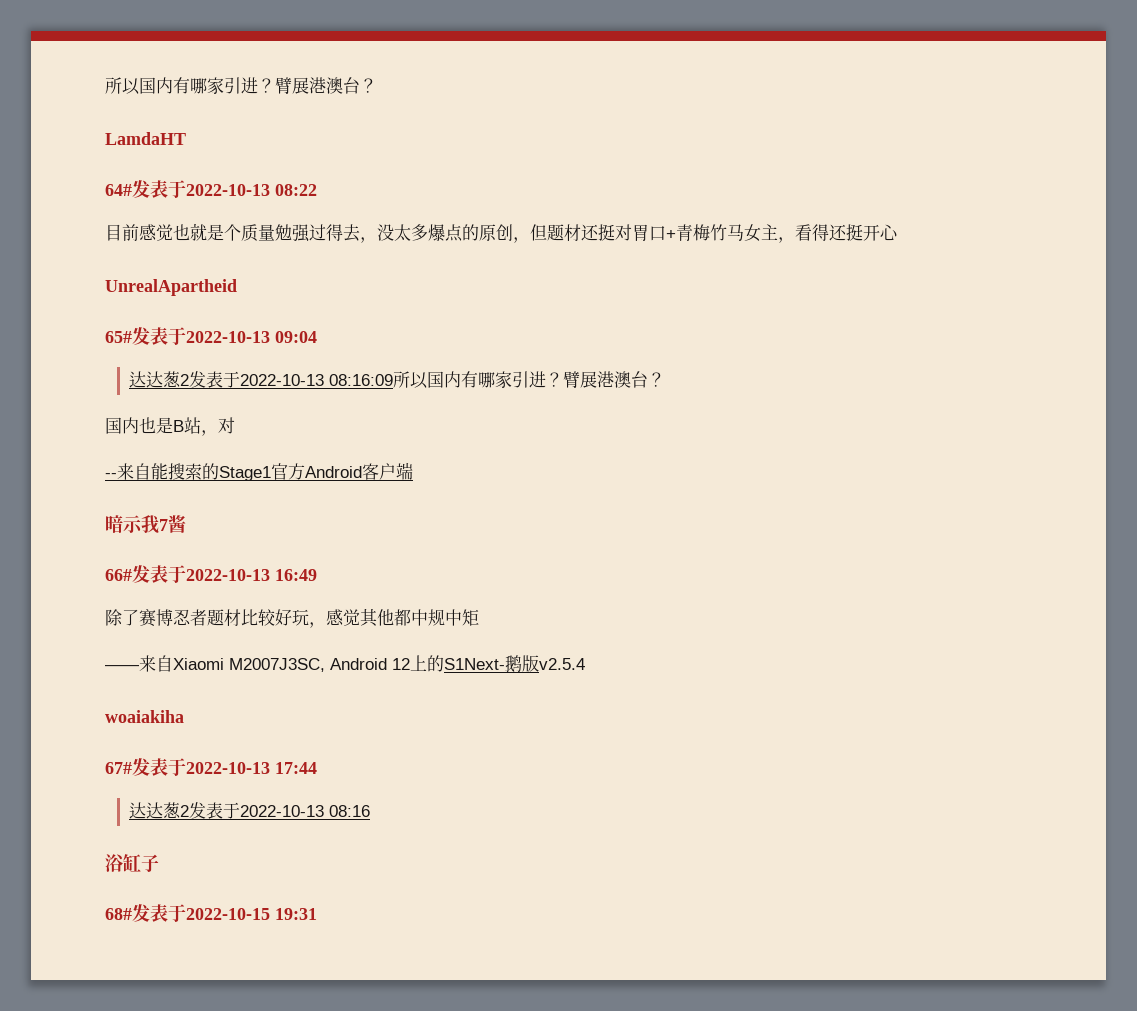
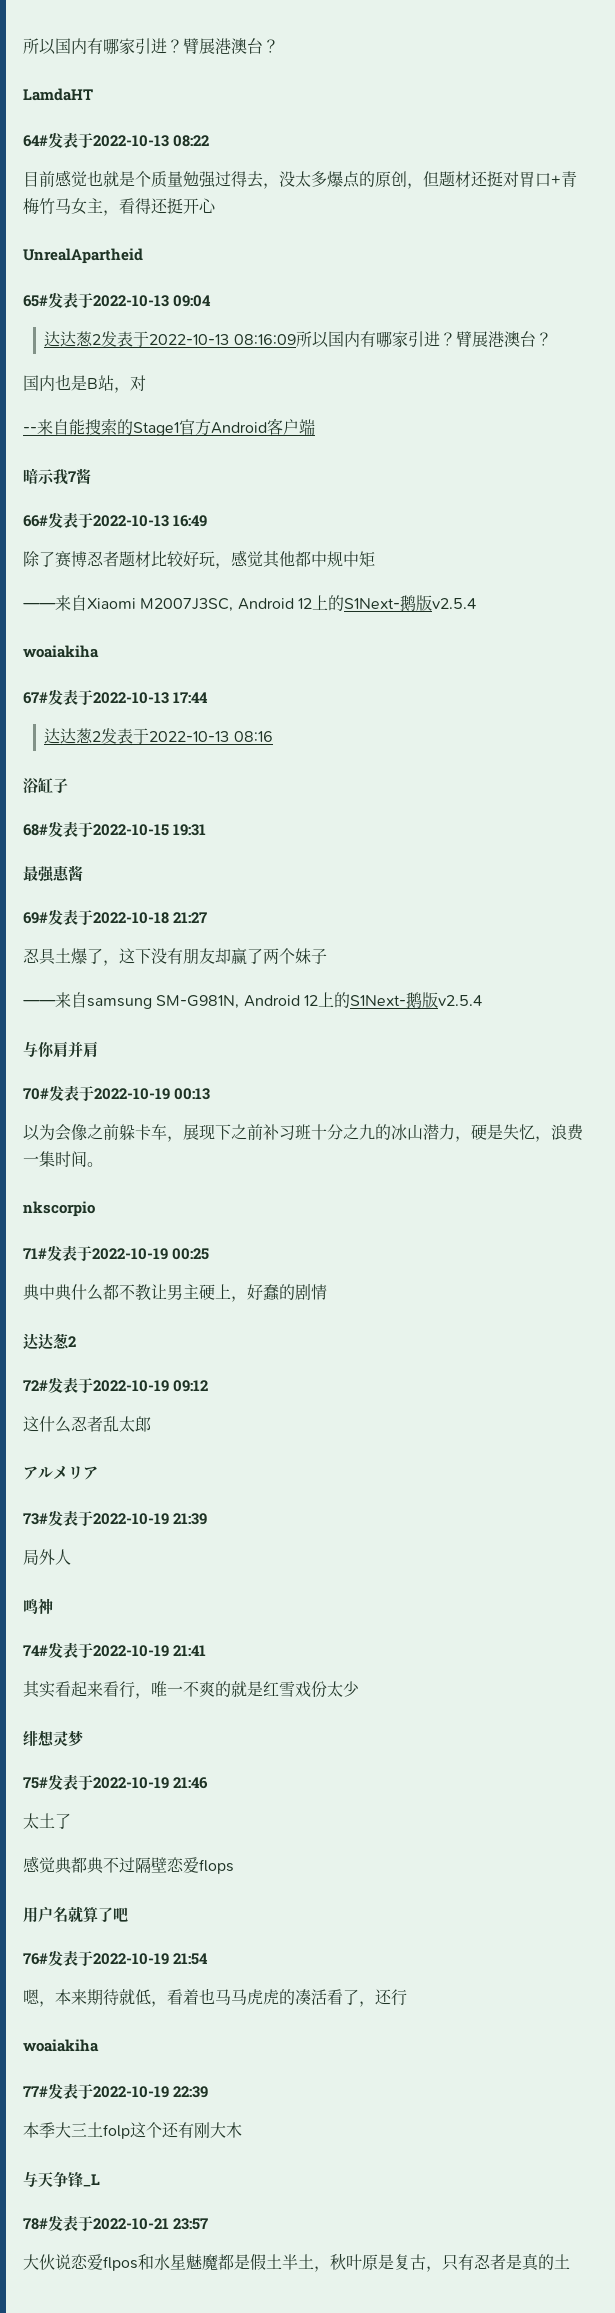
+ 最强惠酱
+ 69#发表于2022-10-18 21:27
+ 忍具土爆了，这下没有朋友却赢了两个妹子
+ ——来自samsung SM-G981N, Android 12上的S1Next-鹅版v2.5.4
+ 与你肩并肩
+ 70#发表于2022-10-19 00:13
+ 以为会像之前躲卡车，展现下之前补习班十分之九的冰山潜力，硬是失忆，浪费一集时间。
+ nkscorpio
+ 71#发表于2022-10-19 00:25
+ 典中典什么都不教让男主硬上，好蠢的剧情
+ 达达葱2
+ 72#发表于2022-10-19 09:12
+ 这什么忍者乱太郎
+ アルメリア
+ 73#发表于2022-10-19 21:39
+ 局外人
+ 鸣神
+ 74#发表于2022-10-19 21:41
+ 其实看起来看行，唯一不爽的就是红雪戏份太少
+ 绯想灵梦
+ 75#发表于2022-10-19 21:46
+ 太土了
+ 感觉典都典不过隔壁恋爱flops
+ 用户名就算了吧
+ 76#发表于2022-10-19 21:54
+ 嗯，本来期待就低，看着也马马虎虎的凑活看了，还行
+ woaiakiha
+ 77#发表于2022-10-19 22:39
+ 本季大三土folp这个还有刚大木
+ 与天争锋_L
+ 78#发表于2022-10-21 23:57
+ 大伙说恋爱flpos和水星魅魔都是假土半土，秋叶原是复古，只有忍者是真的土

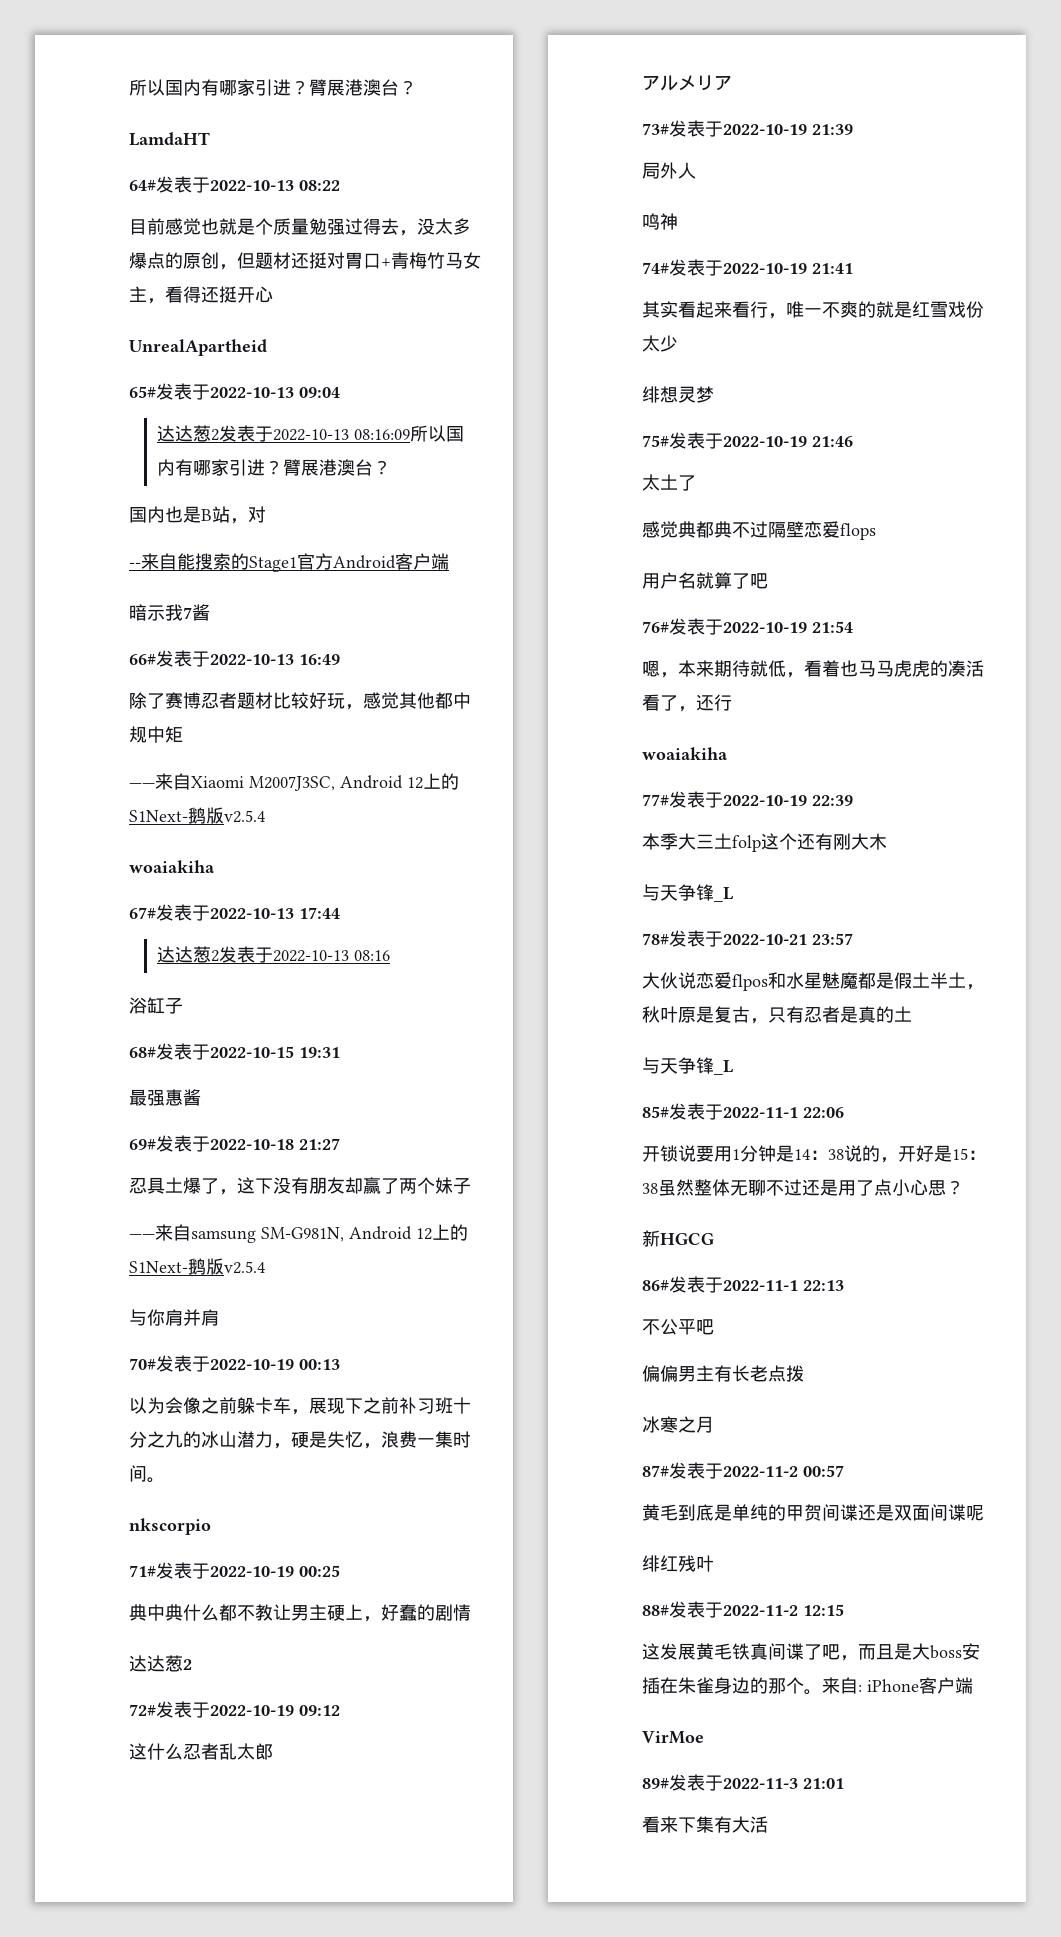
  大伙说恋爱flpos和水星魅魔都是假土半土，秋叶原是复古，只有忍者是真的土
+ 与天争锋_L
+ 85#发表于2022-11-1 22:06
+ 开锁说要用1分钟是14：38说的，开好是15：38虽然整体无聊不过还是用了点小心思？
+ 新HGCG
+ 86#发表于2022-11-1 22:13
+ 不公平吧
+ 偏偏男主有长老点拨
+ 冰寒之月
+ 87#发表于2022-11-2 00:57
+ 黄毛到底是单纯的甲贺间谍还是双面间谍呢
+ 绯红残叶
+ 88#发表于2022-11-2 12:15
+ 这发展黄毛铁真间谍了吧，而且是大boss安插在朱雀身边的那个。来自: iPhone客户端
+ VirMoe
+ 89#发表于2022-11-3 21:01
+ 看来下集有大活

